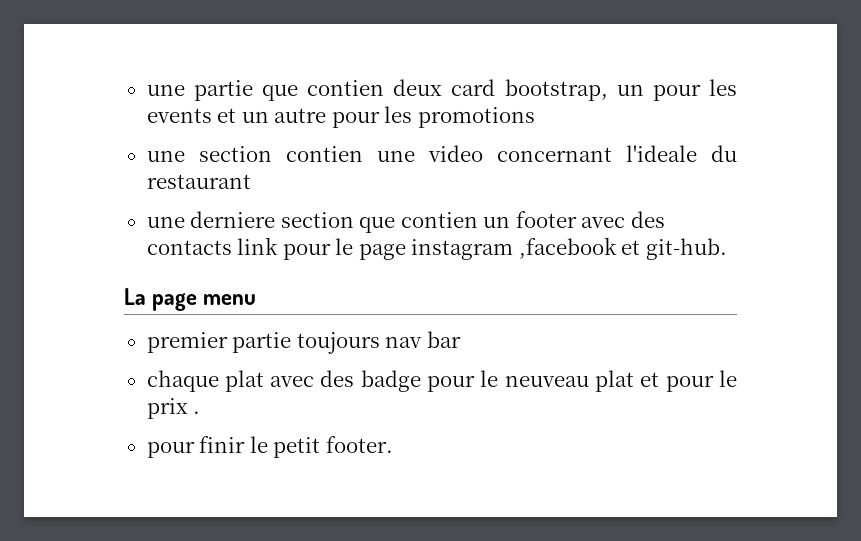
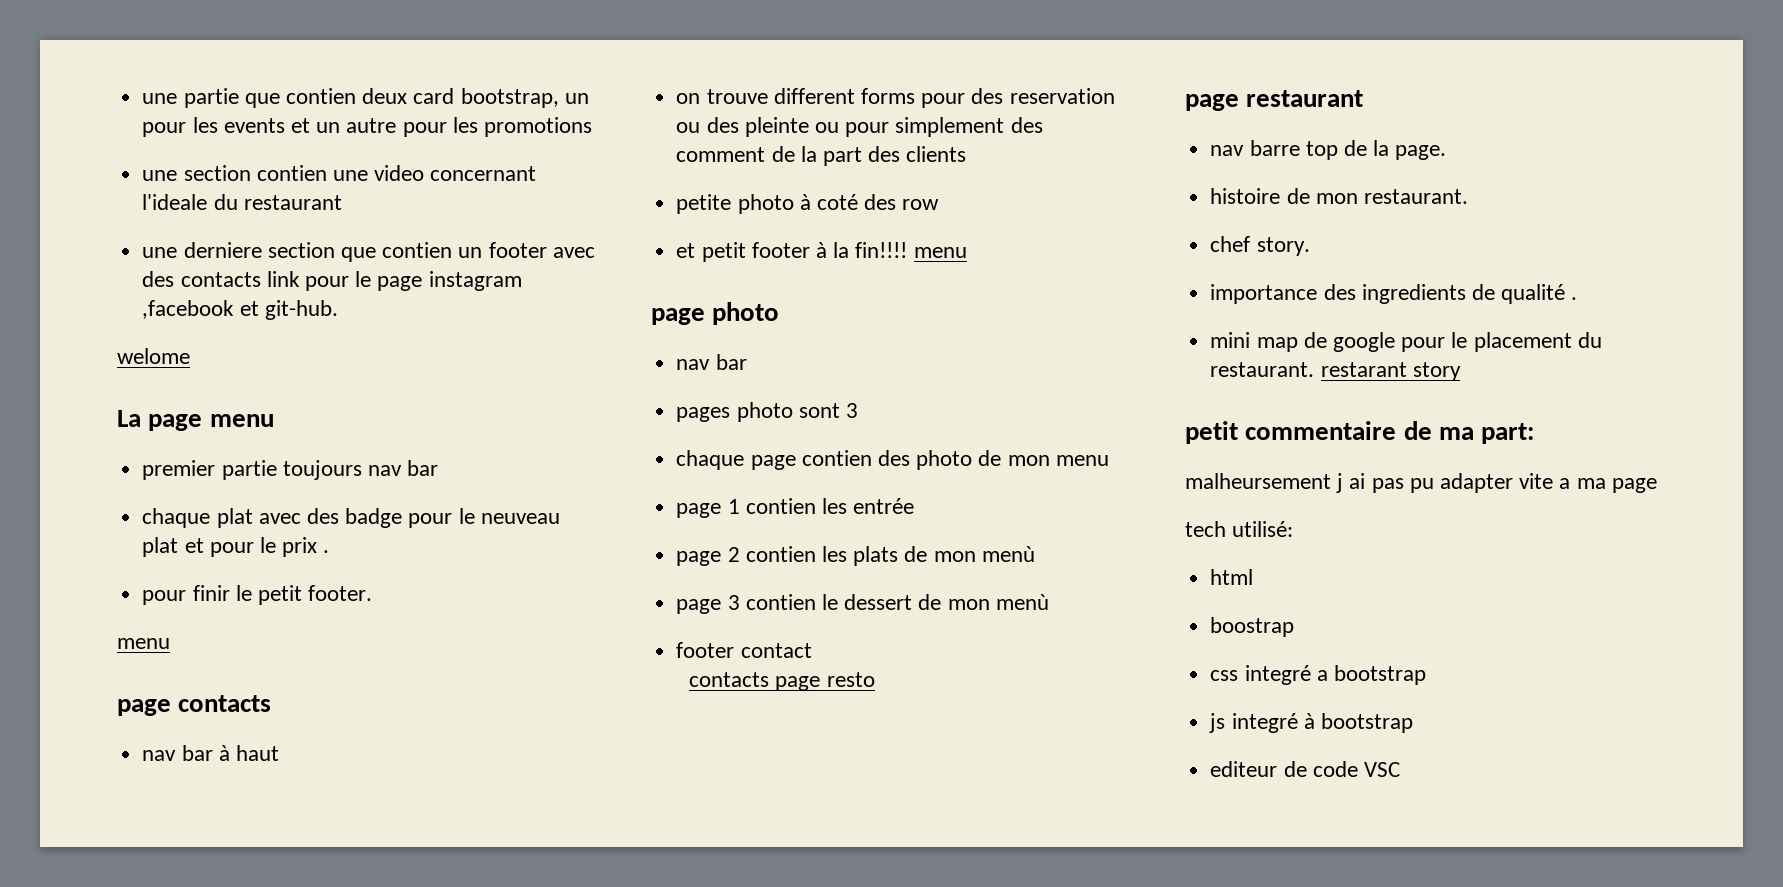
+ welome
  pour finir le petit footer.
+ menu
+ page contacts
+ nav bar à haut
+ on trouve different forms pour des reservation ou des pleinte ou pour simplement des comment de la part des clients
+ petite photo à coté des row
+ et petit footer à la fin!!!! menu
+ page photo
+ nav bar
+ pages photo sont 3
+ chaque page contien des photo de mon menu
+ page 1 contien les entrée
+ page 2 contien les plats de mon menù
+ page 3 contien le dessert de mon menù
+ footer contact
+ contacts page resto
+ page restaurant
+ nav barre top de la page.
+ histoire de mon restaurant.
+ chef story.
+ importance des ingredients de qualité .
+ mini map de google pour le placement du restaurant. restarant story
+ petit commentaire de ma part:
+ malheursement j ai pas pu adapter vite a ma page
+ tech utilisé:
+ html
+ boostrap
+ css integré a bootstrap
+ js integré à bootstrap
+ editeur de code VSC

